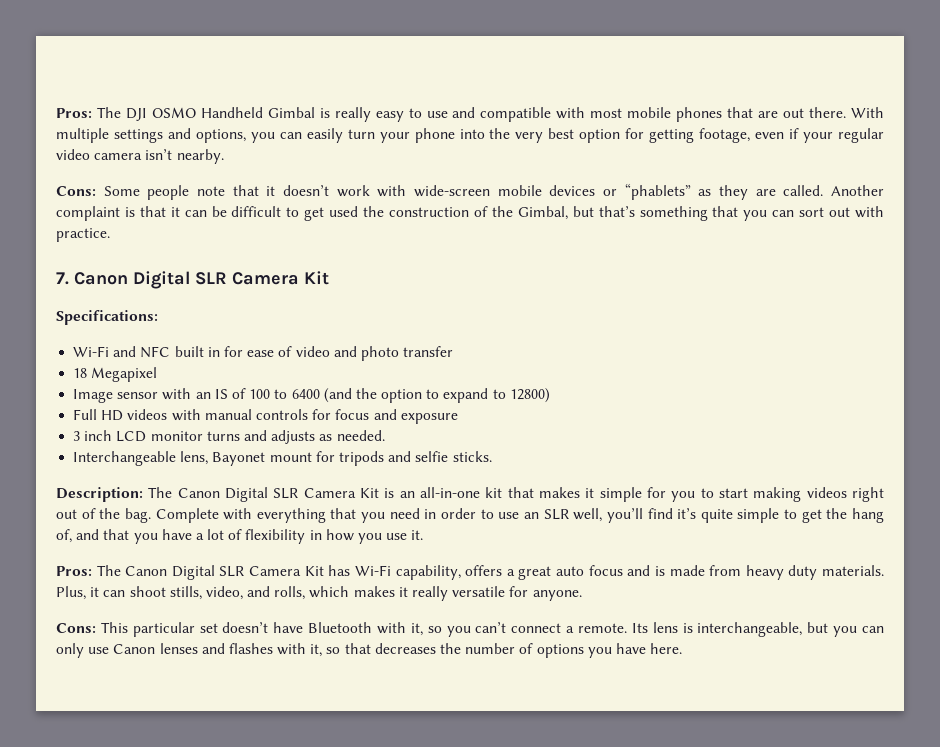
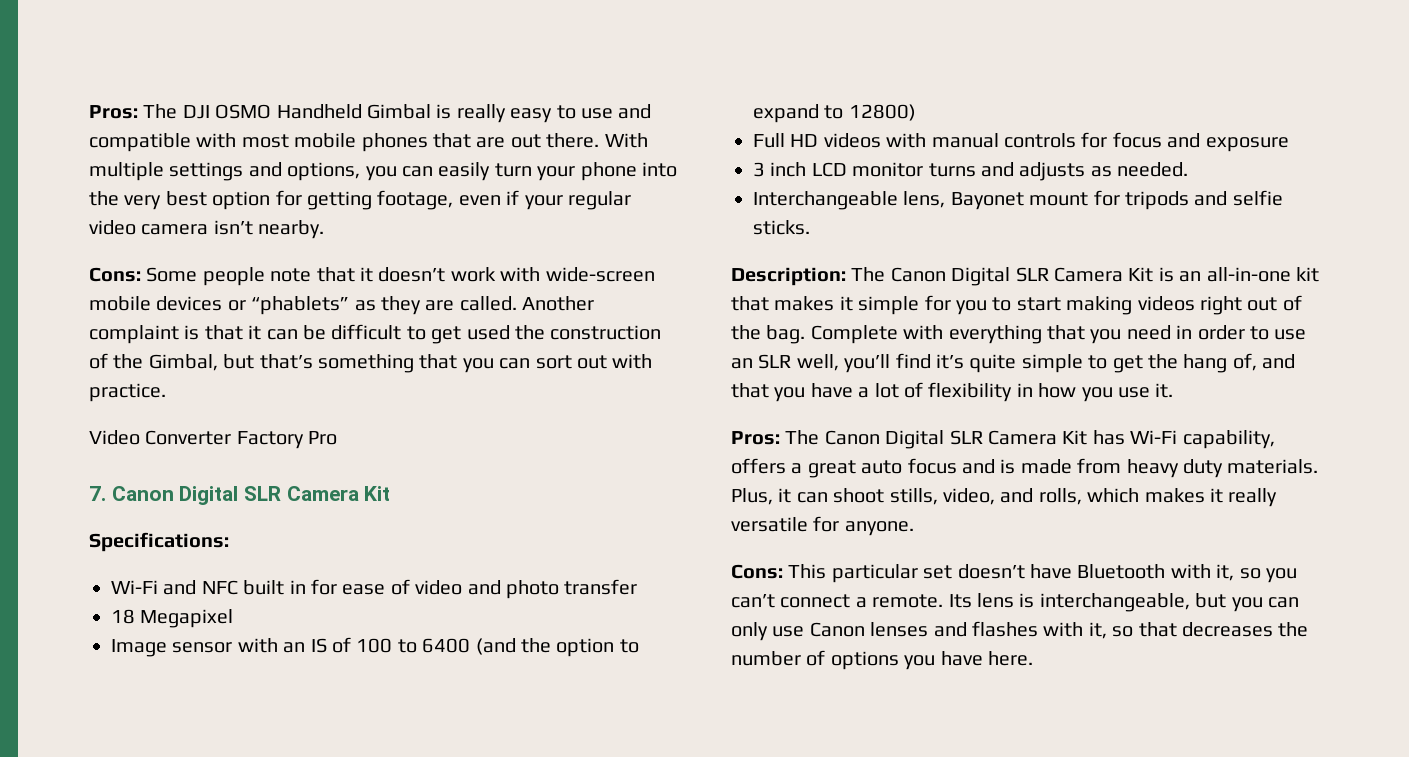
+ Video Converter Factory Pro

